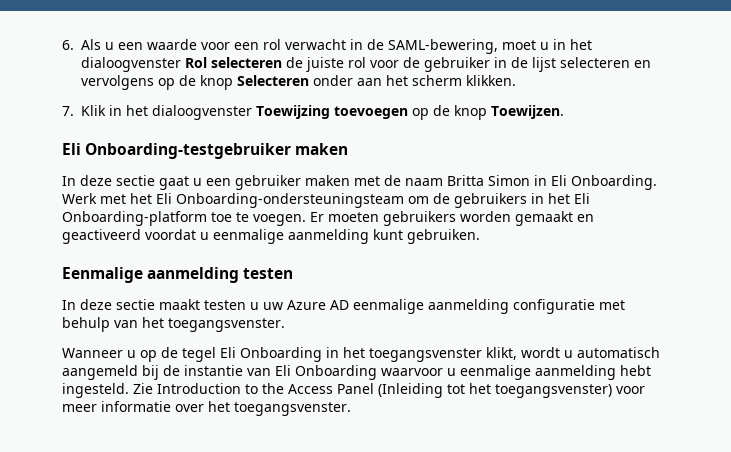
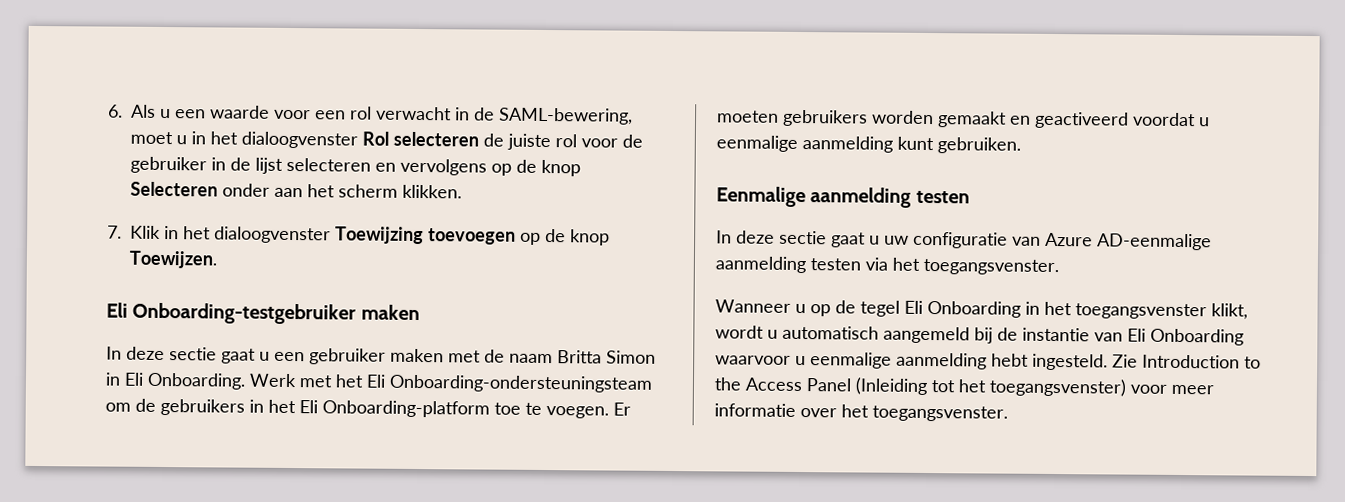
- In deze sectie maakt testen u uw Azure AD eenmalige aanmelding configuratie met behulp van het toegangsvenster.
+ In deze sectie gaat u uw configuratie van Azure AD-eenmalige aanmelding testen via het toegangsvenster.

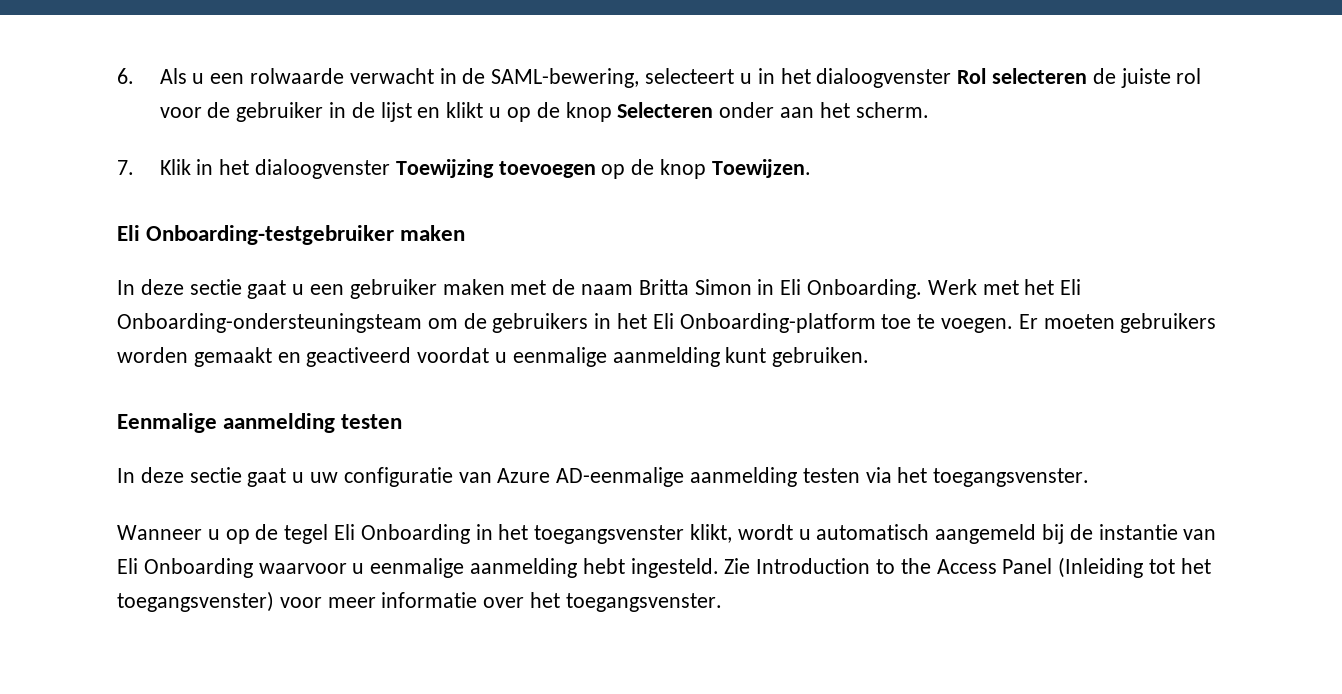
- 6. Als u een waarde voor een rol verwacht in de SAML-bewering, moet u in het dialoogvenster Rol selecteren de juiste rol voor de gebruiker in de lijst selecteren en vervolgens op de knop Selecteren onder aan het scherm klikken.
+ 6. Als u een rolwaarde verwacht in de SAML-bewering, selecteert u in het dialoogvenster Rol selecteren de juiste rol voor de gebruiker in de lijst en klikt u op de knop Selecteren onder aan het scherm.

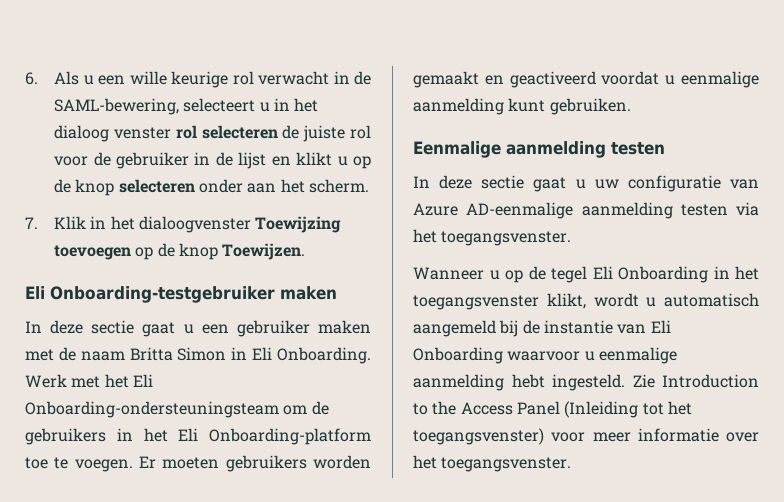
- 6. Als u een rolwaarde verwacht in de SAML-bewering, selecteert u in het dialoogvenster Rol selecteren de juiste rol voor de gebruiker in de lijst en klikt u op de knop Selecteren onder aan het scherm.
+ 6. Als u een wille keurige rol verwacht in de SAML-bewering, selecteert u in het dialoog venster rol selecteren de juiste rol voor de gebruiker in de lijst en klikt u op de knop selecteren onder aan het scherm.

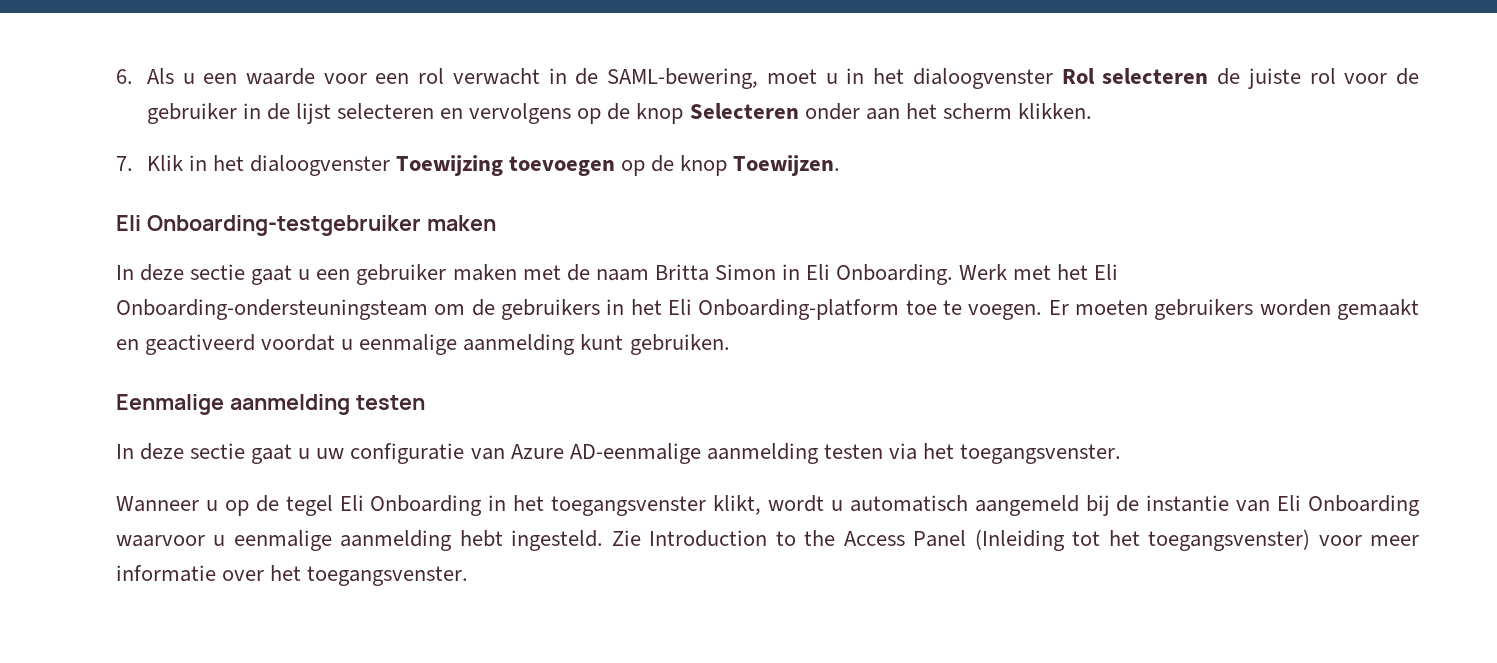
- 6. Als u een wille keurige rol verwacht in de SAML-bewering, selecteert u in het dialoog venster rol selecteren de juiste rol voor de gebruiker in de lijst en klikt u op de knop selecteren onder aan het scherm.
+ 6. Als u een waarde voor een rol verwacht in de SAML-bewering, moet u in het dialoogvenster Rol selecteren de juiste rol voor de gebruiker in de lijst selecteren en vervolgens op de knop Selecteren onder aan het scherm klikken.

